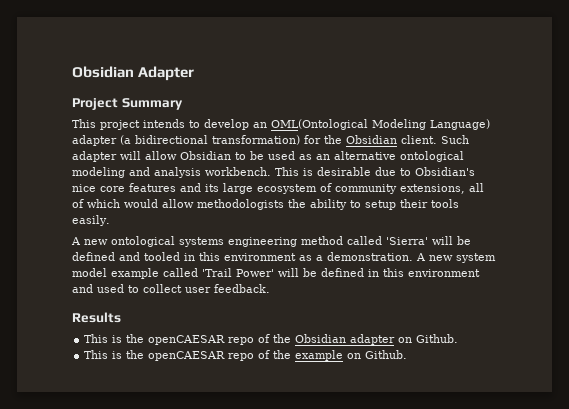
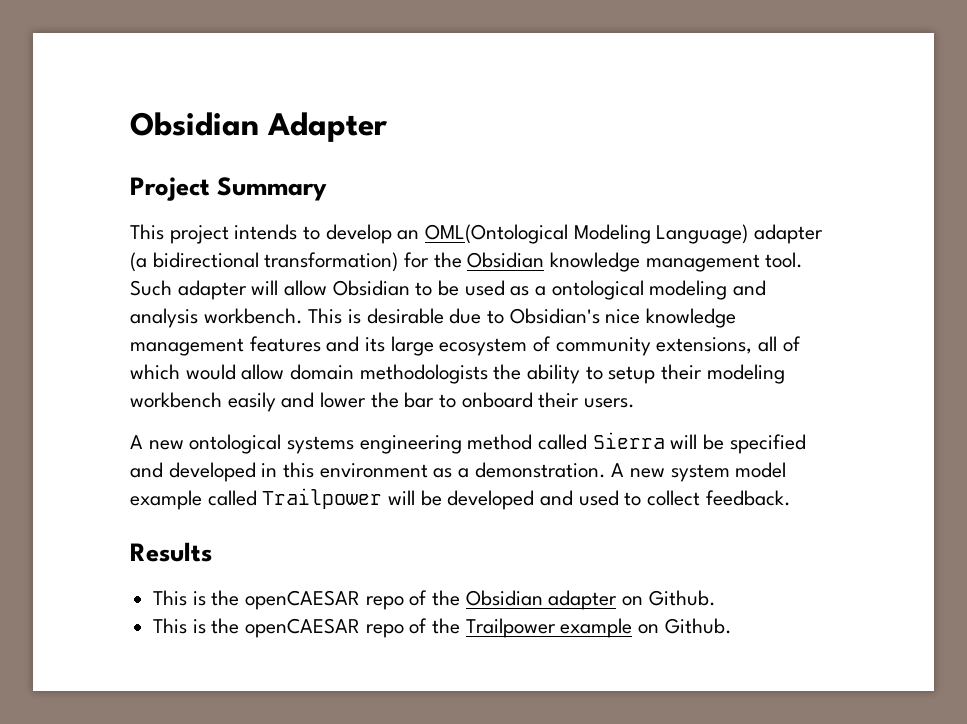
- This project intends to develop an OML(Ontological Modeling Language) adapter (a bidirectional transformation) for the Obsidian client.
+ This project intends to develop an OML(Ontological Modeling Language) adapter (a bidirectional transformation) for the Obsidian knowledge management tool.
- Such adapter will allow Obsidian to be used as an alternative ontological modeling and analysis workbench.
+ Such adapter will allow Obsidian to be used as a ontological modeling and analysis workbench.
- This is desirable due to Obsidian's nice core features and its large ecosystem of community extensions, all of which would allow methodologists the ability to setup their tools easily.
+ This is desirable due to Obsidian's nice knowledge management features and its large ecosystem of community extensions, all of which would allow domain methodologists the ability to setup their modeling workbench easily and lower the bar to onboard their users.
- A new ontological systems engineering method called 'Sierra' will be defined and tooled in this environment as a demonstration.
+ A new ontological systems engineering method called Sierra will be specified and developed in this environment as a demonstration.
- A new system model example called 'Trail Power' will be defined in this environment and used to collect user feedback.
+ A new system model example called Trailpower will be developed and used to collect feedback.
- This is the openCAESAR repo of the example on Github.
+ This is the openCAESAR repo of the Trailpower example on Github.

